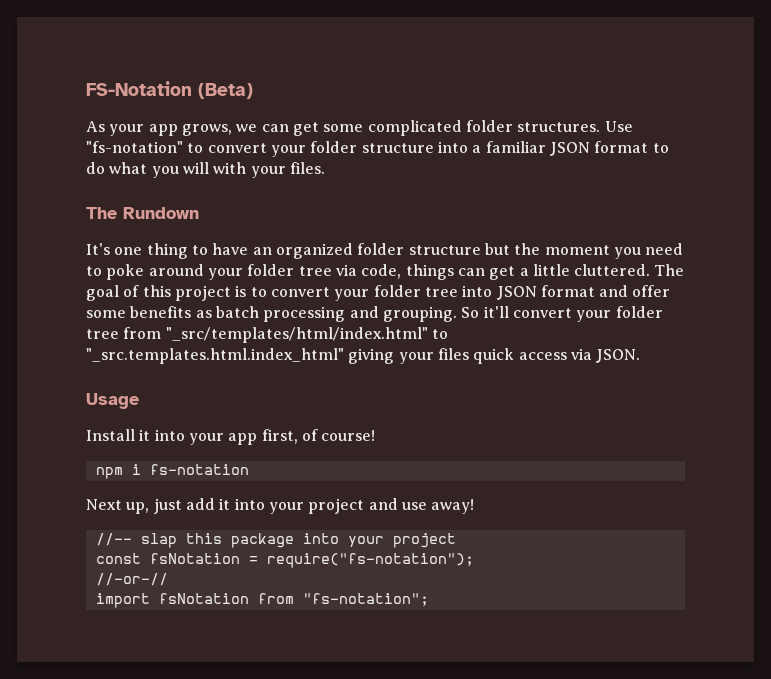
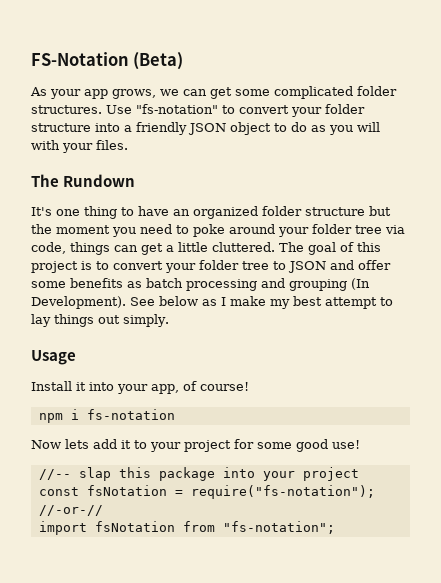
- Use "fs-notation" to convert your folder structure into a familiar JSON format to do what you will with your files.
+ Use "fs-notation" to convert your folder structure into a friendly JSON object to do as you will with your files.
- The goal of this project is to convert your folder tree into JSON format and offer some benefits as batch processing and grouping. So it'll convert your folder tree from "_src/templates/html/index.html" to "_src.templates.html.index_html" giving your files quick access via JSON.
+ The goal of this project is to convert your folder tree to JSON and offer some benefits as batch processing and grouping (In Development). See below as I make my best attempt to lay things out simply.
- Install it into your app first, of course!
+ Install it into your app, of course!
- Next up, just add it into your project and use away!
+ Now lets add it to your project for some good use!

